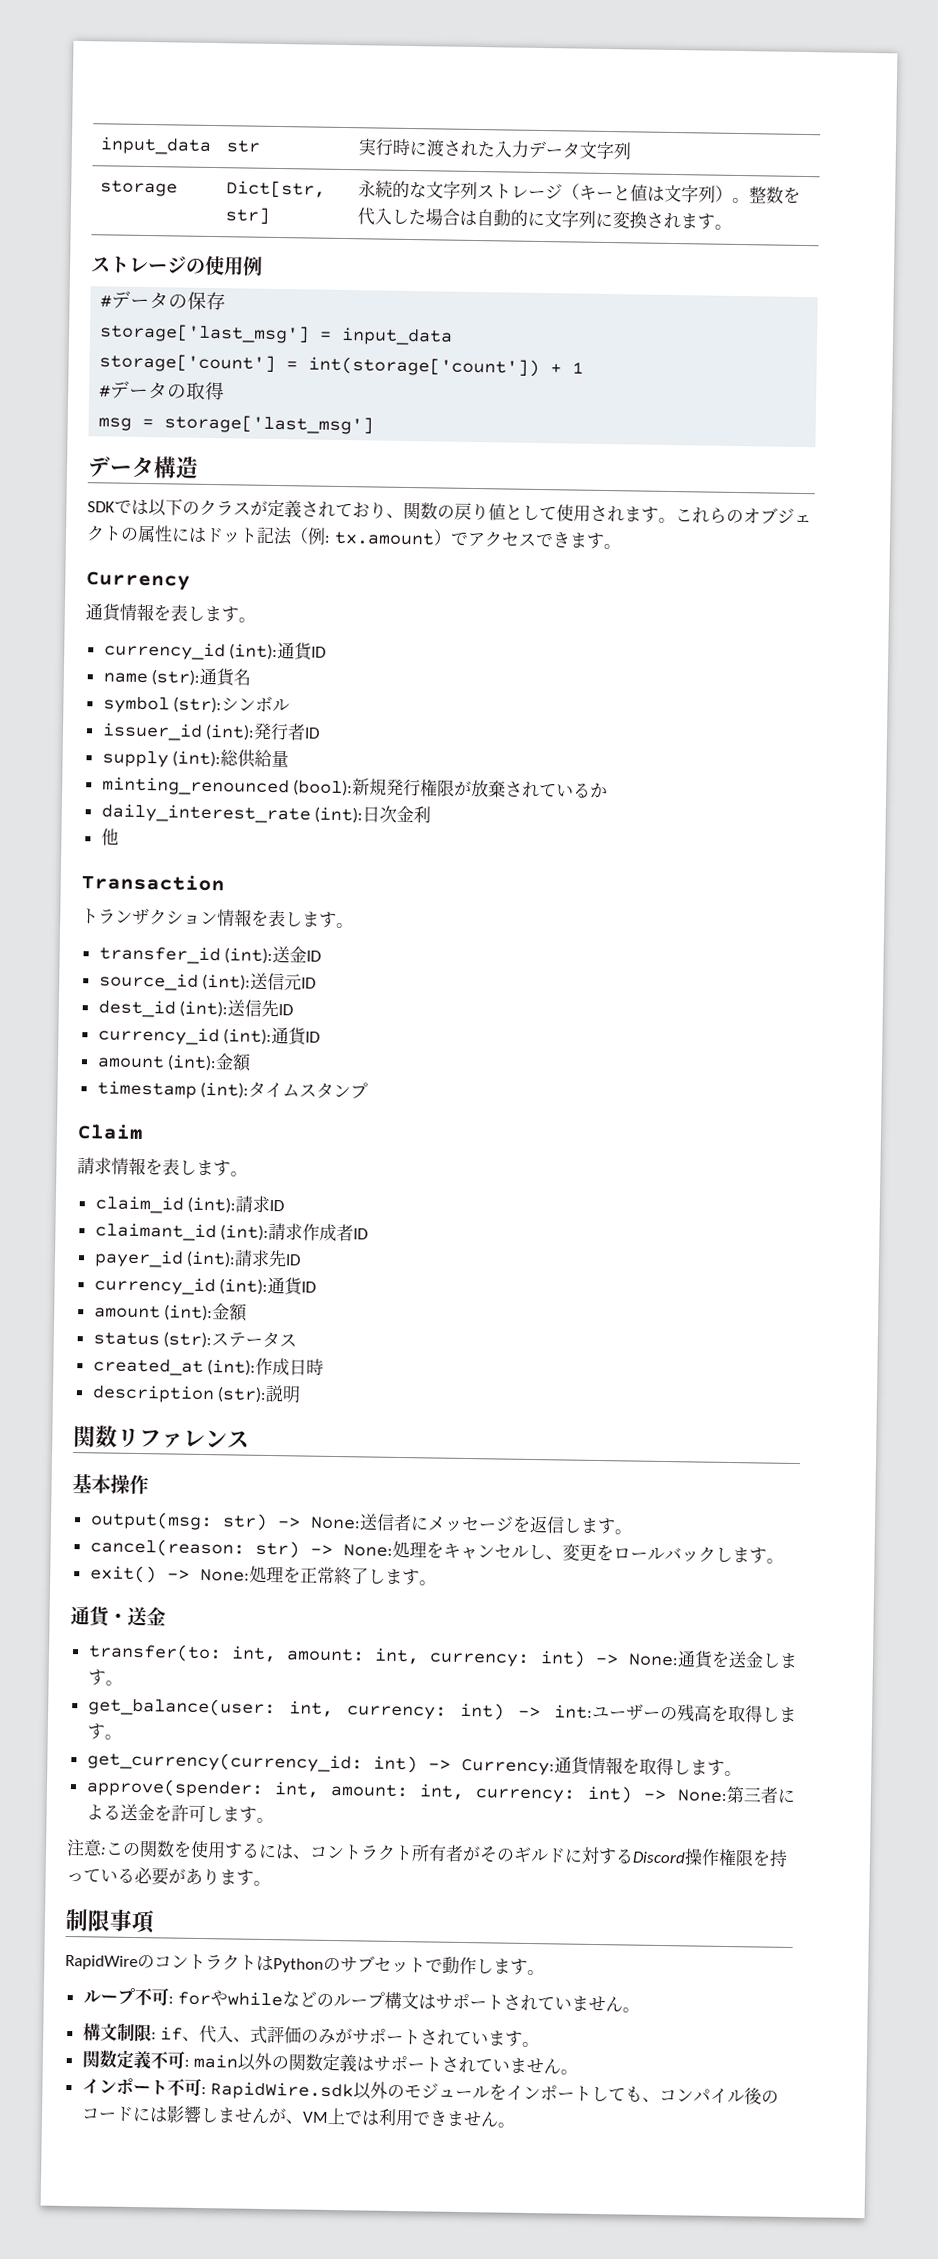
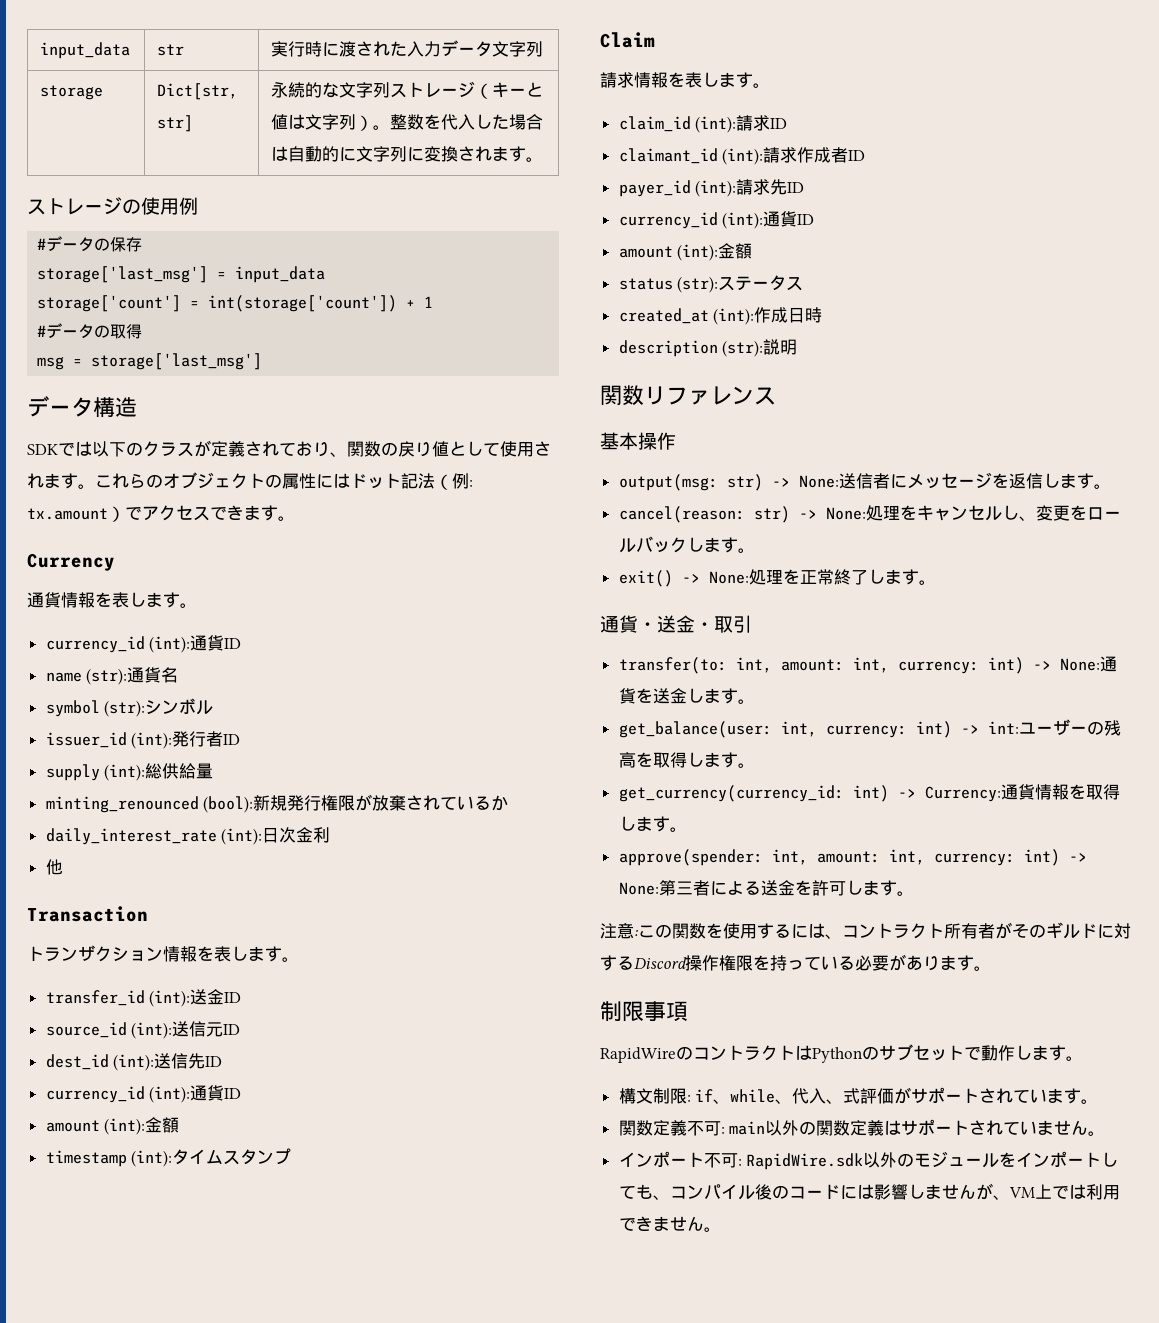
- 通貨・送金
+ 通貨・送金・取引
- ループ不可: forやwhileなどのループ構文はサポートされていません。
- 構文制限: if、代入、式評価のみがサポートされています。
+ 構文制限: if、while、代入、式評価がサポートされています。

